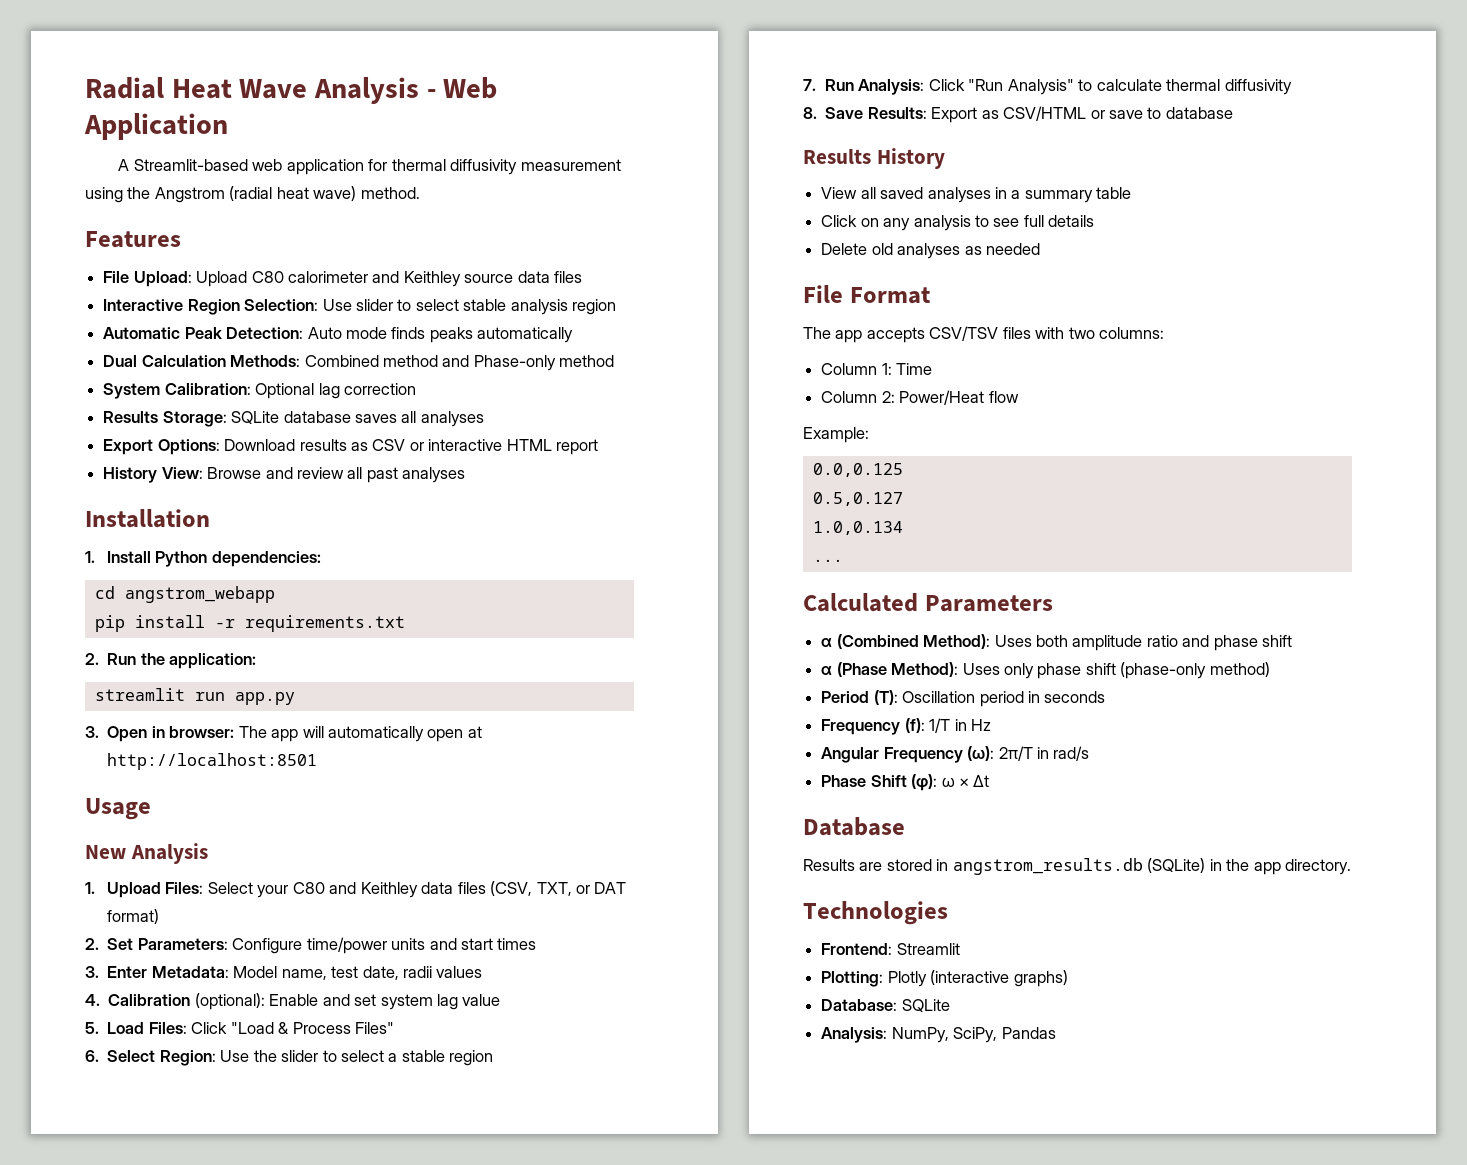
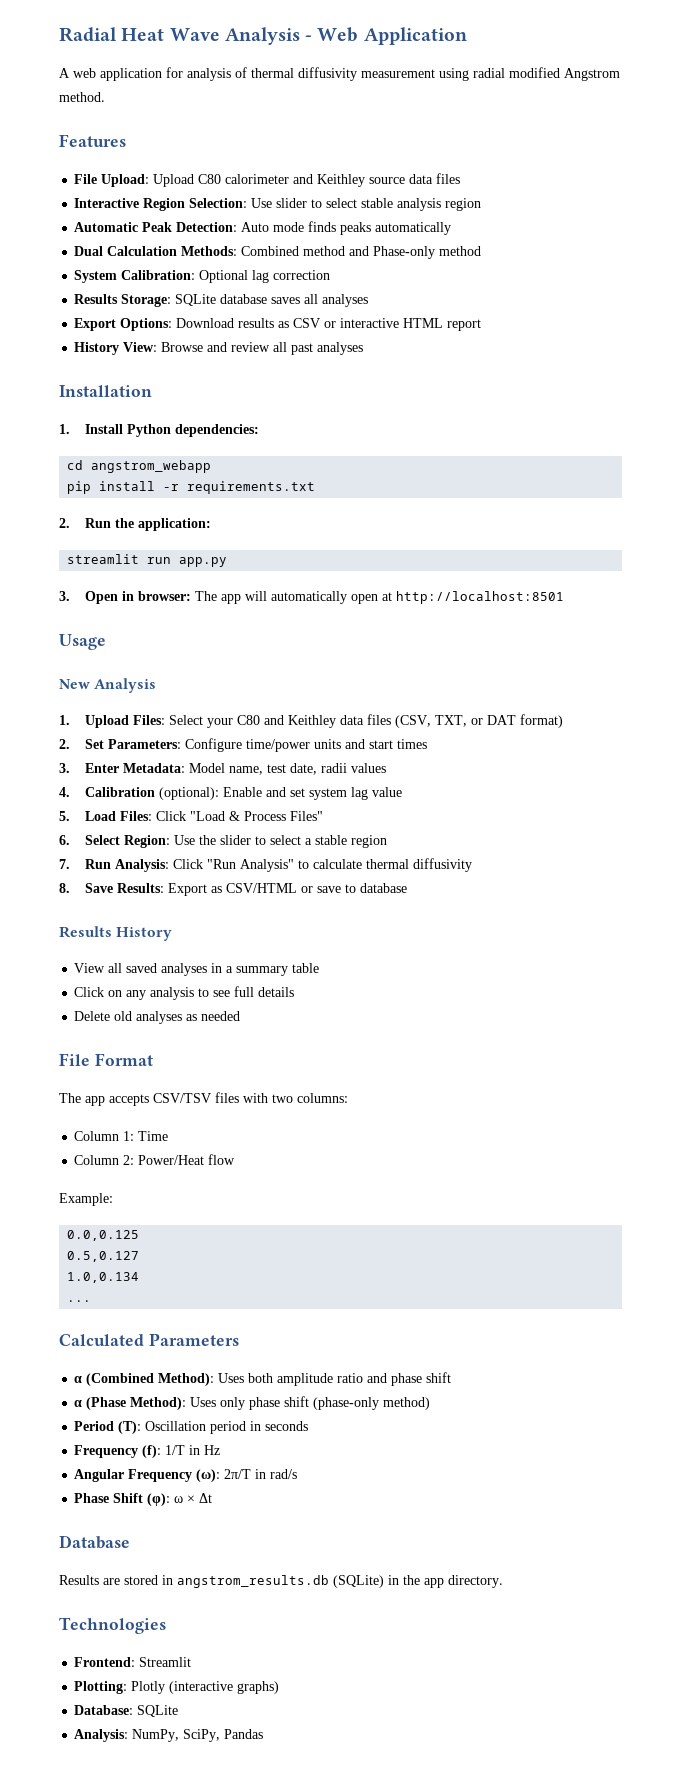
- A Streamlit-based web application for thermal diffusivity measurement using the Angstrom (radial heat wave) method.
+ A web application for analysis of thermal diffusivity measurement using radial modified Angstrom method.

